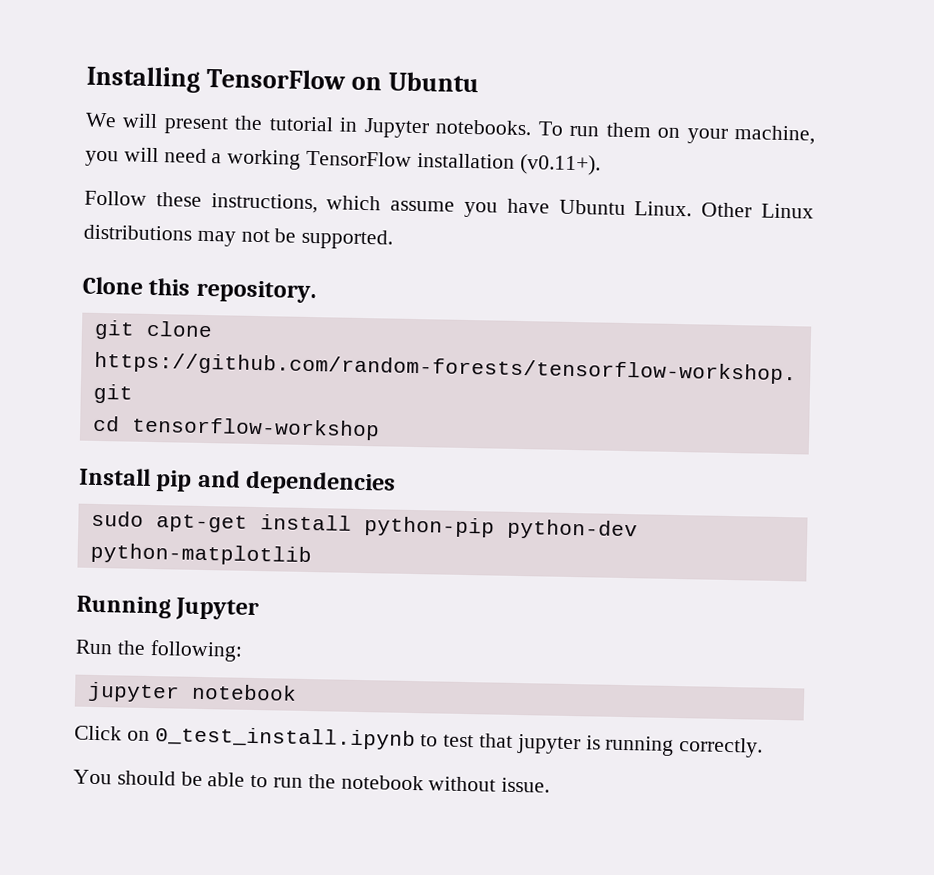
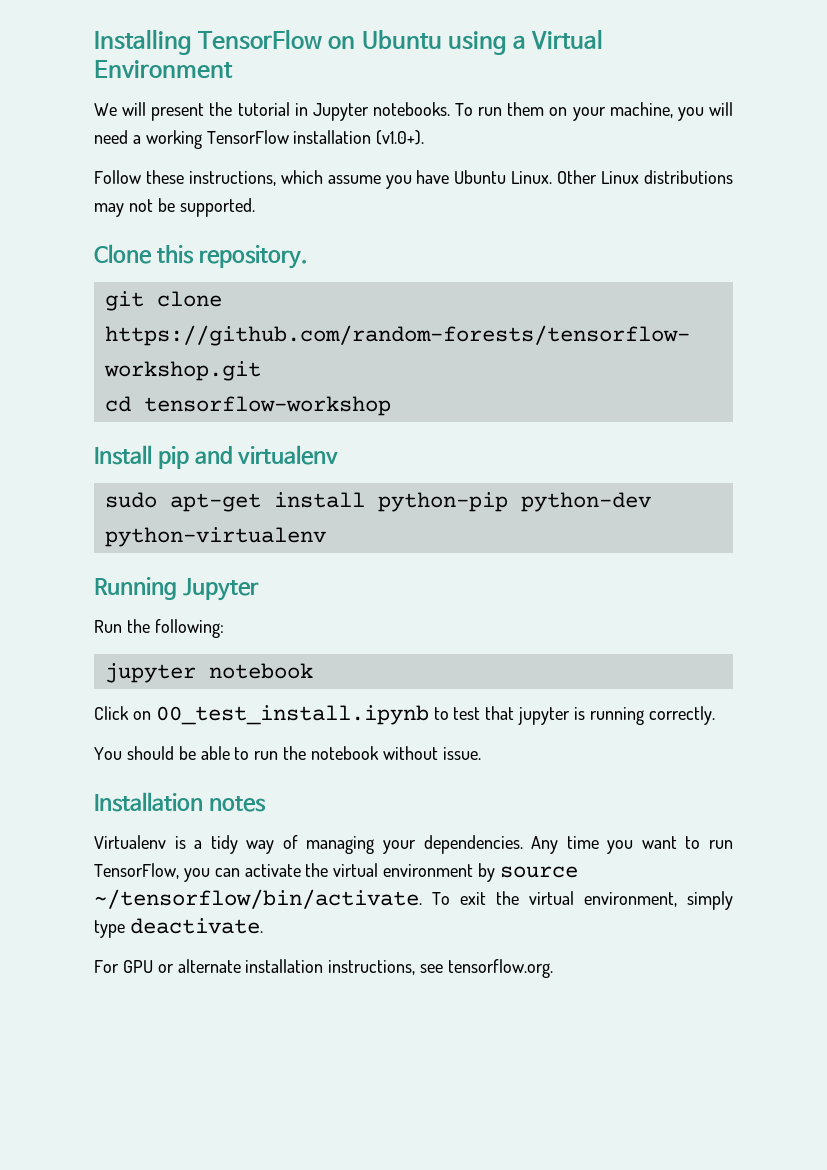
- Installing TensorFlow on Ubuntu
+ Installing TensorFlow on Ubuntu using a Virtual Environment
- To run them on your machine, you will need a working TensorFlow installation (v0.11+).
+ To run them on your machine, you will need a working TensorFlow installation (v1.0+).
- Install pip and dependencies
+ Install pip and virtualenv
- sudo apt-get install python-pip python-dev python-matplotlib
+ sudo apt-get install python-pip python-dev python-virtualenv
- Click on 0_test_install.ipynb to test that jupyter is running correctly.
+ Click on 00_test_install.ipynb to test that jupyter is running correctly.
+ Installation notes
+ Virtualenv is a tidy way of managing your dependencies. Any time you want to run TensorFlow, you can activate the virtual environment by source ~/tensorflow/bin/activate. To exit the virtual environment, simply type deactivate.
+ For GPU or alternate installation instructions, see tensorflow.org.

